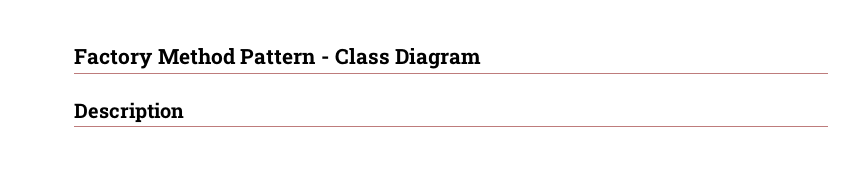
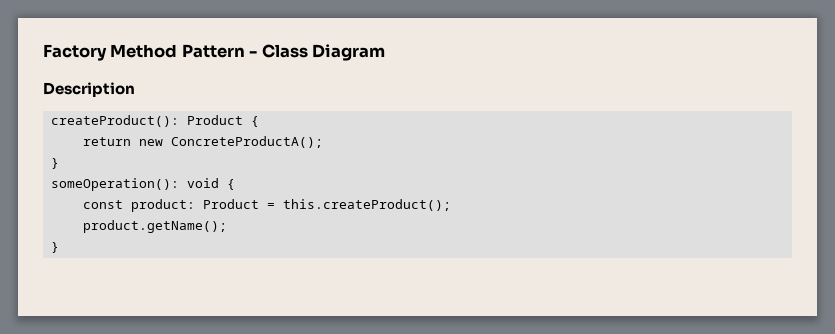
+ createProduct(): Product {
+ return new ConcreteProductA();
+ }
+ someOperation(): void {
+ const product: Product = this.createProduct();
+ product.getName();
+ }

